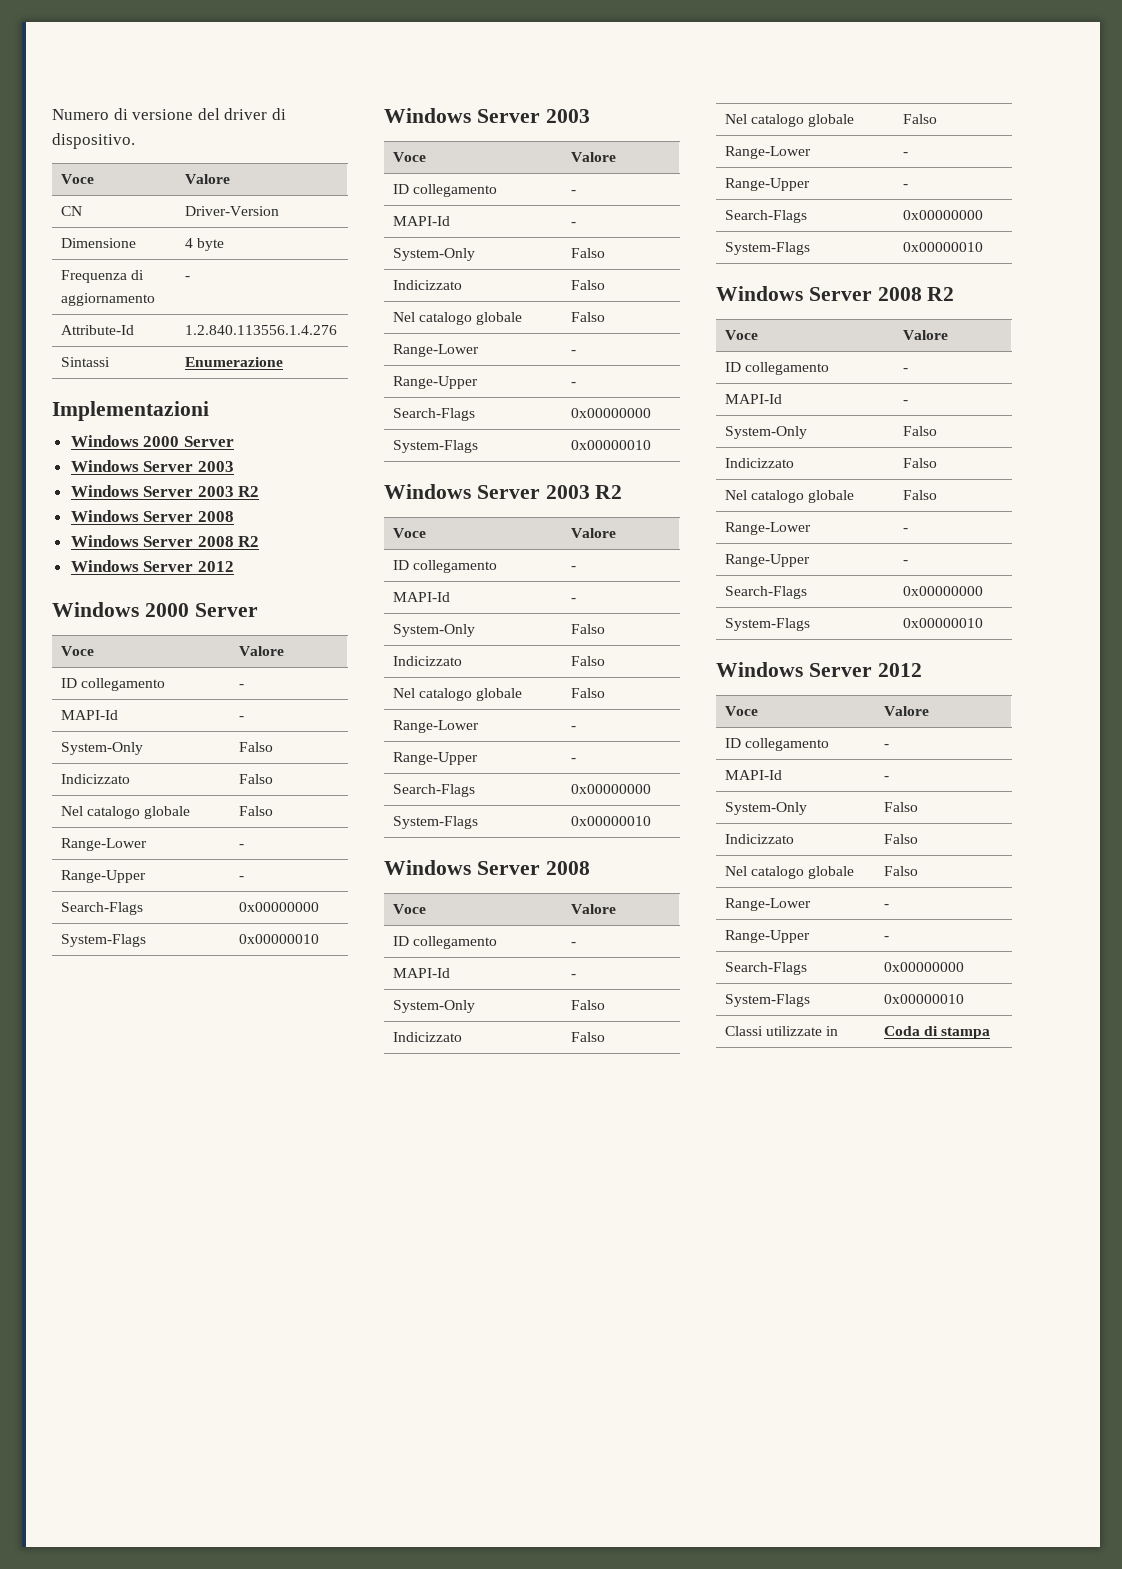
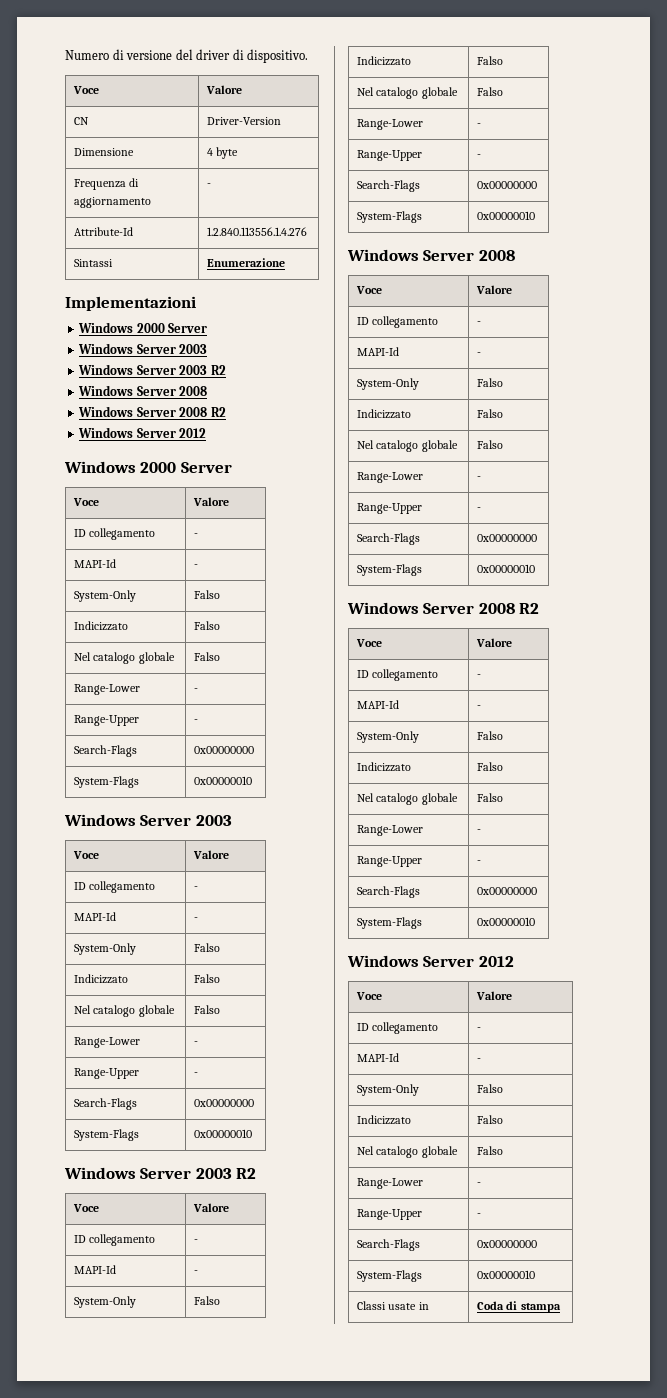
- Classi utilizzate in | Coda di stampa
+ Classi usate in | Coda di stampa

